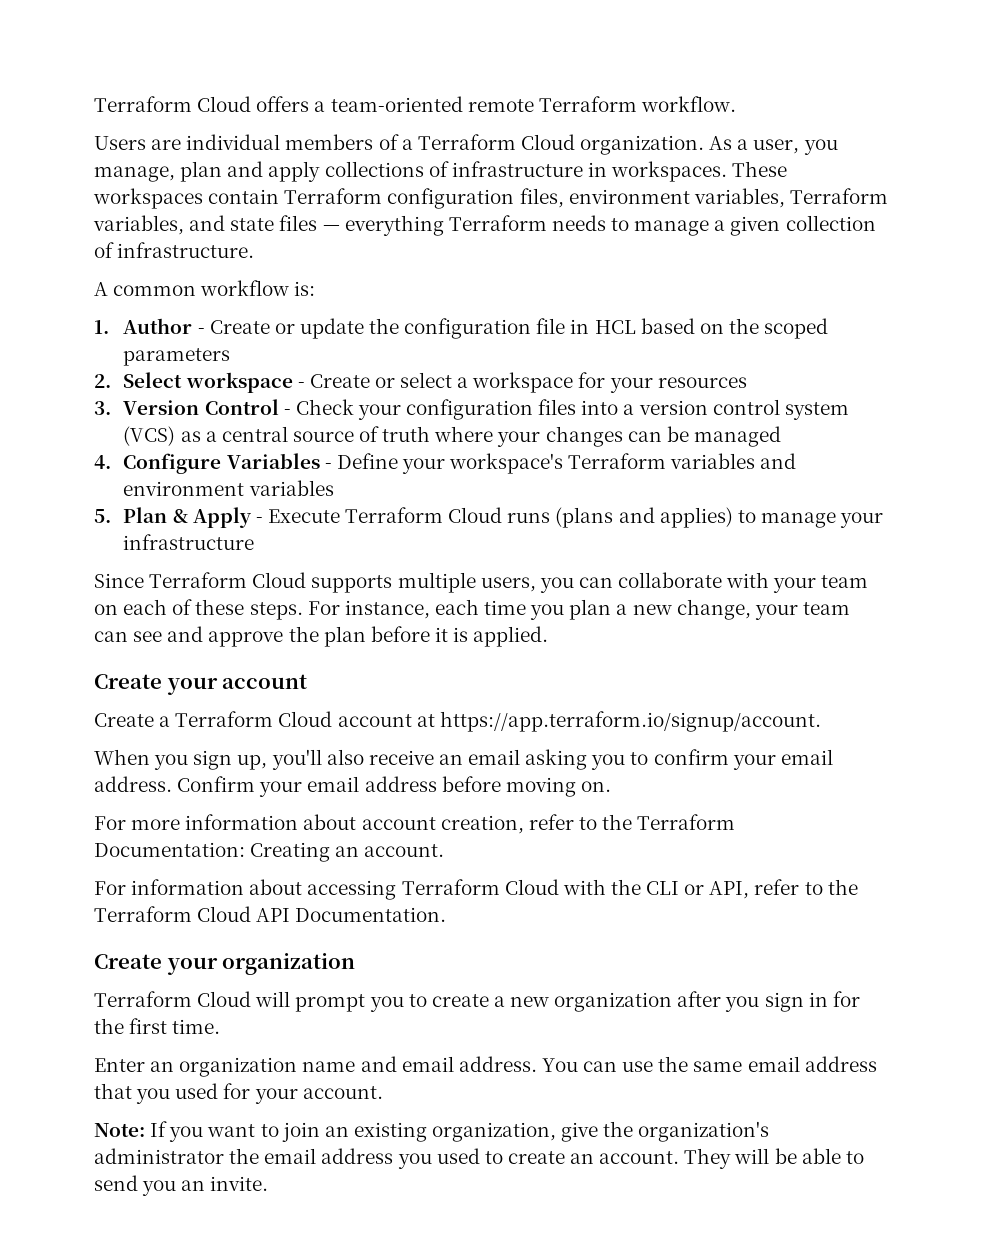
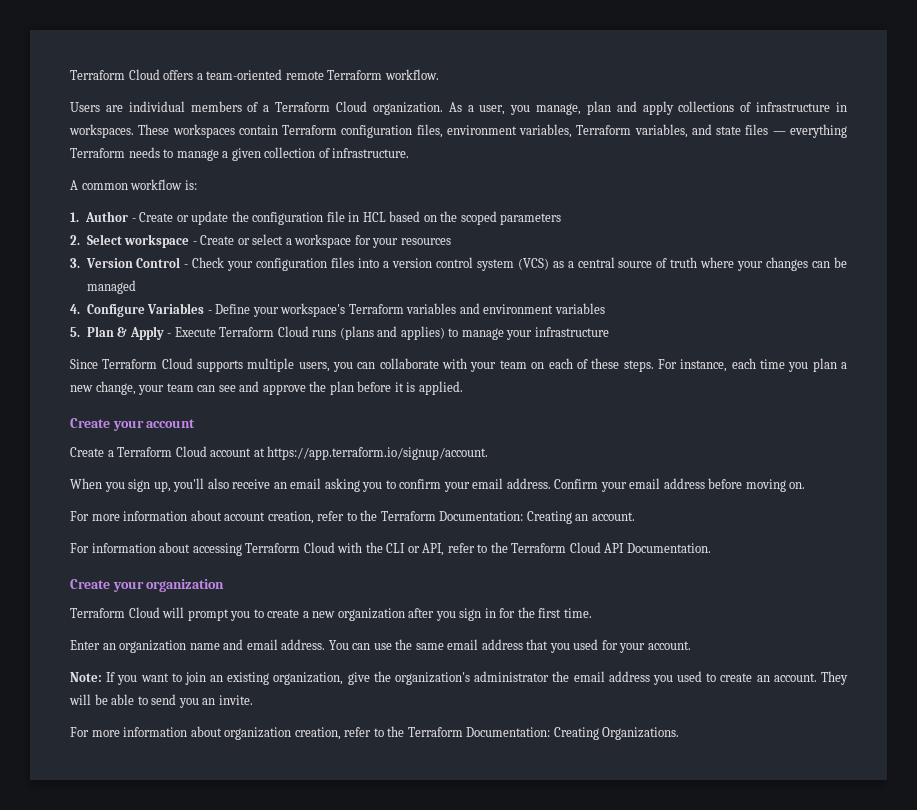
+ For more information about organization creation, refer to the Terraform Documentation: Creating Organizations.

